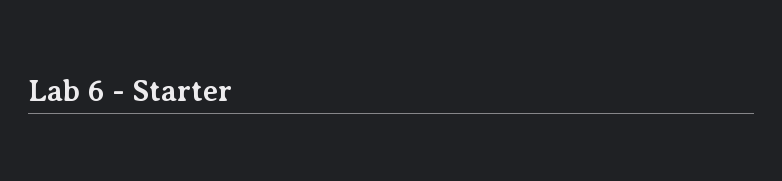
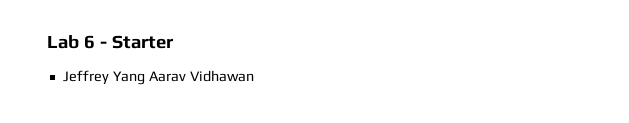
+ Jeffrey Yang Aarav Vidhawan

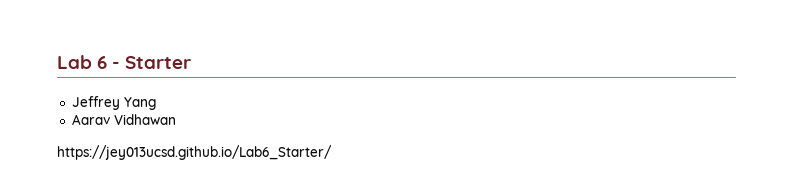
- Jeffrey Yang Aarav Vidhawan
+ Jeffrey Yang
+ Aarav Vidhawan
+ https://jey013ucsd.github.io/Lab6_Starter/

